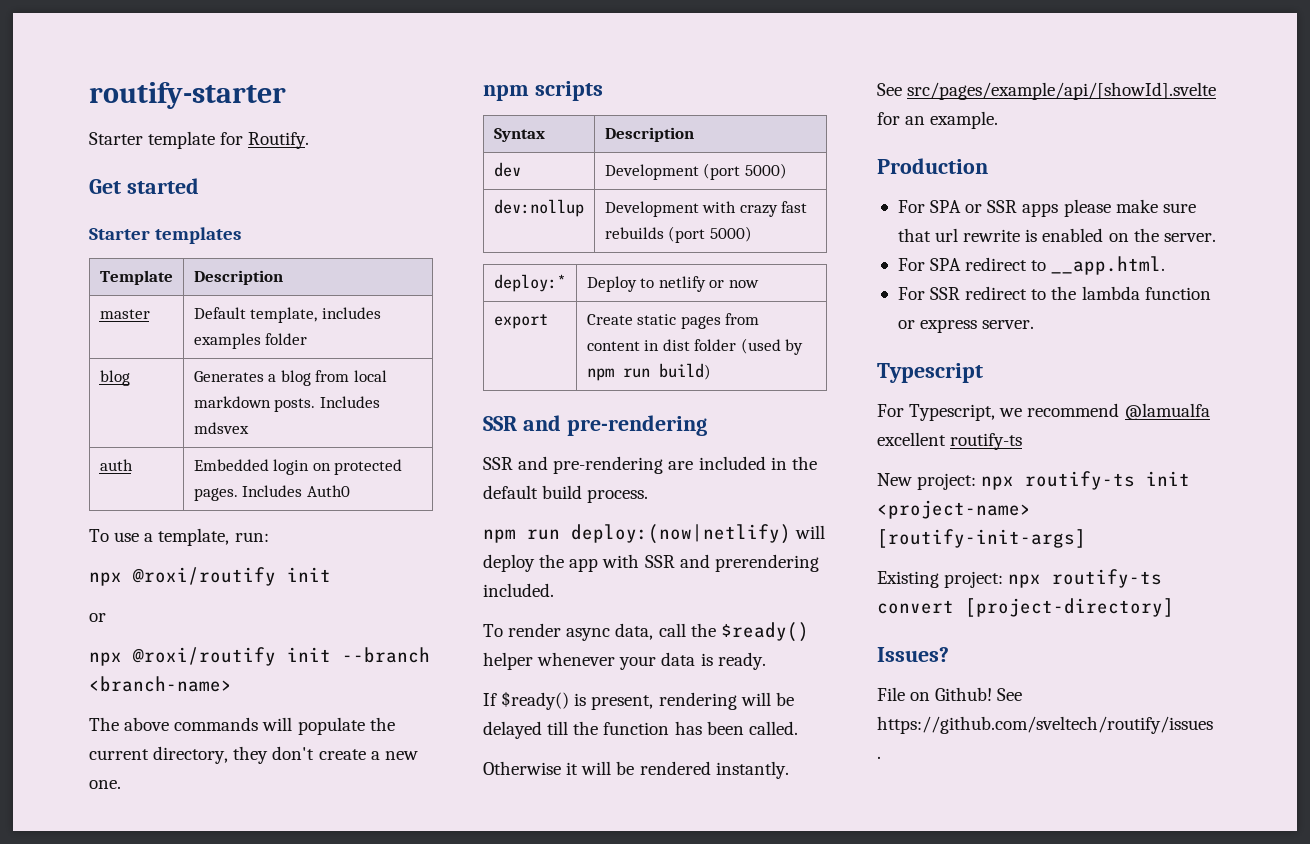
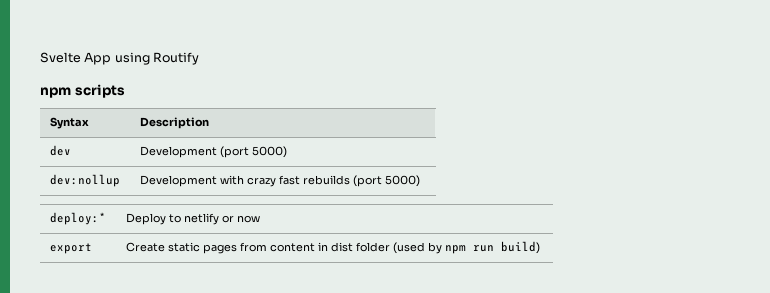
- routify-starter
- Starter template for Routify.
- Get started
- Starter templates
- Template | Description
- master | Default template, includes examples folder
- blog | Generates a blog from local markdown posts. Includes mdsvex
- auth | Embedded login on protected pages. Includes Auth0
- To use a template, run:
- npx @roxi/routify init
- or
- npx @roxi/routify init --branch <branch-name>
- The above commands will populate the current directory, they don't create a new one.
+ Svelte App using Routify
  export | Create static pages from content in dist folder (used by npm run build)
- SSR and pre-rendering
- SSR and pre-rendering are included in the default build process.
- npm run deploy:(now|netlify) will deploy the app with SSR and prerendering included.
- To render async data, call the $ready() helper whenever your data is ready.
- If $ready() is present, rendering will be delayed till the function has been called.
- Otherwise it will be rendered instantly.
- See src/pages/example/api/[showId].svelte for an example.
- Production
- For SPA or SSR apps please make sure that url rewrite is enabled on the server.
- For SPA redirect to __app.html.
- For SSR redirect to the lambda function or express server.
- Typescript
- For Typescript, we recommend @lamualfa excellent routify-ts
- New project: npx routify-ts init <project-name> [routify-init-args]
- Existing project: npx routify-ts convert [project-directory]
- Issues?
- File on Github! See https://github.com/sveltech/routify/issues .

